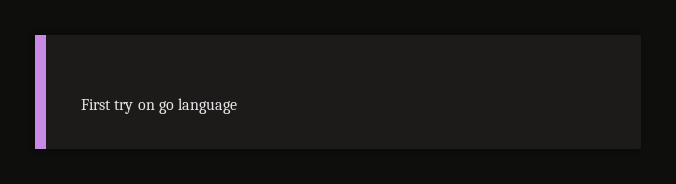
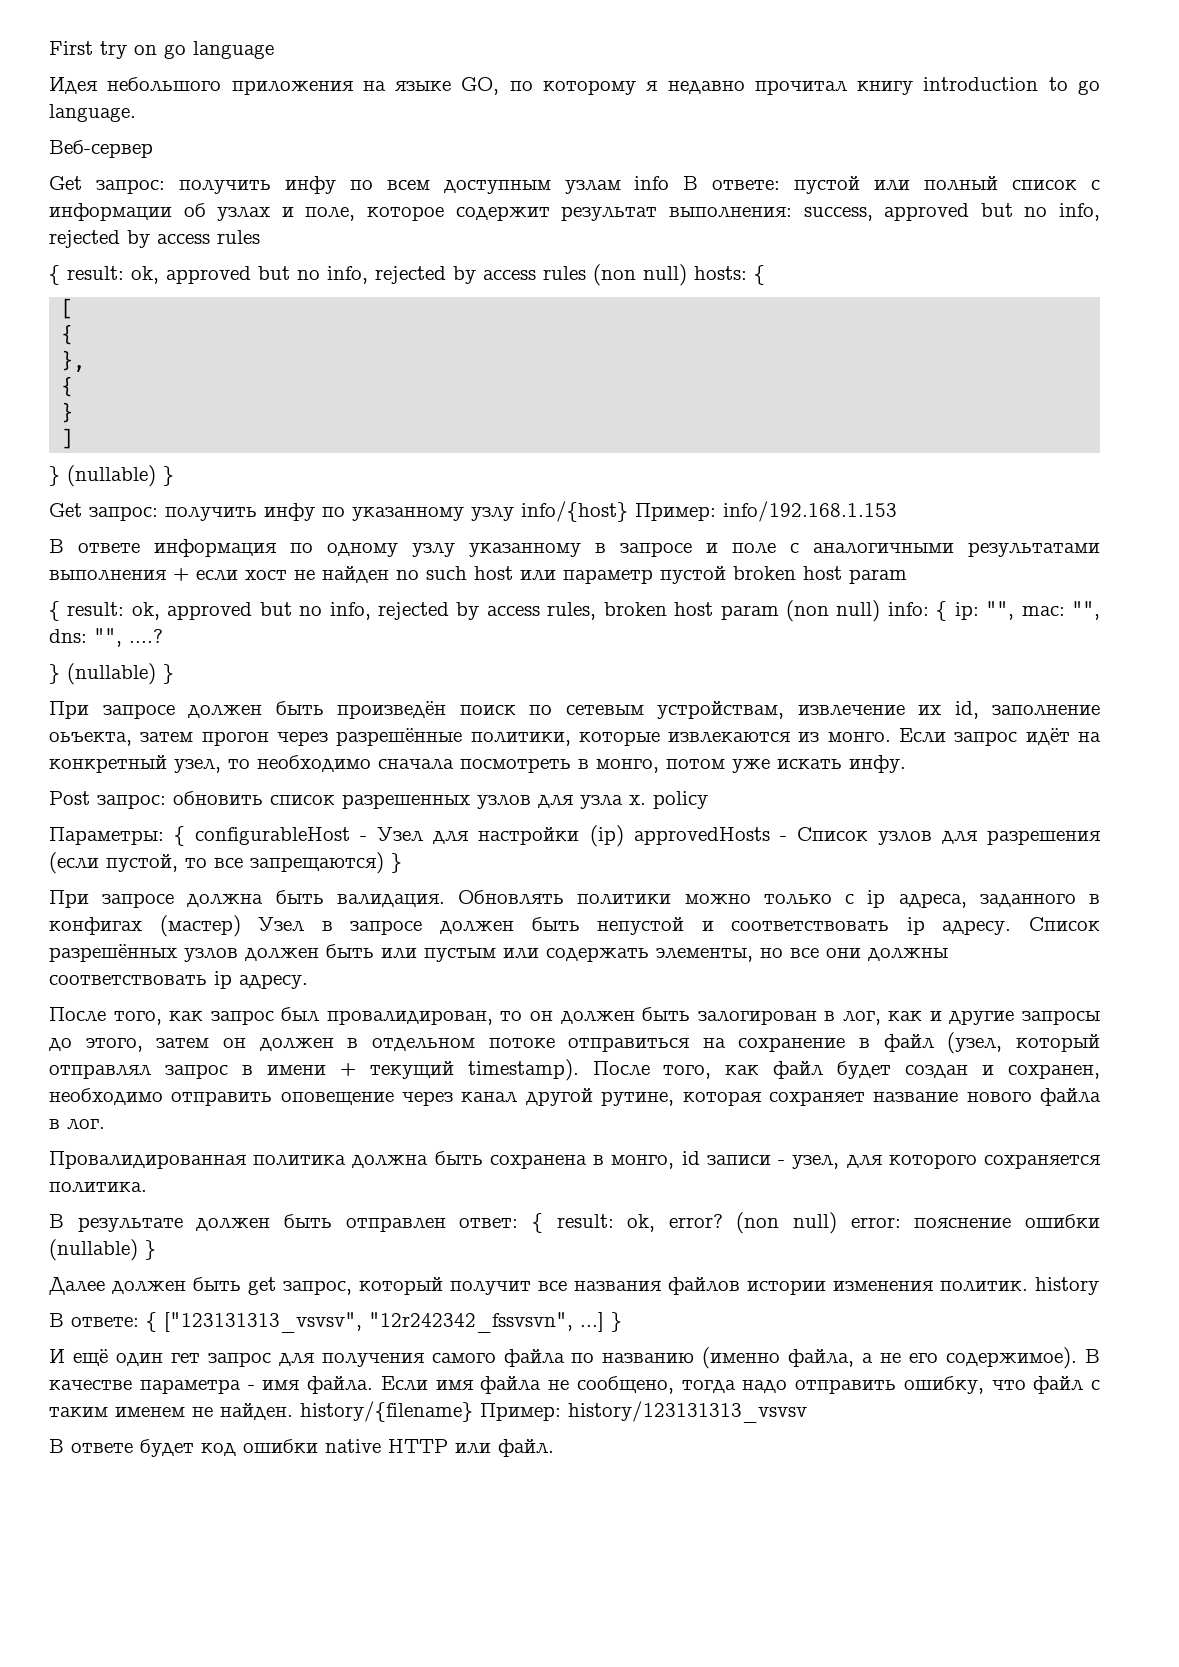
+ Идея небольшого приложения на языке GO, по которому я недавно прочитал книгу introduction to go language.
+ Веб-сервер
+ Get запрос: получить инфу по всем доступным узлам info В ответе: пустой или полный список с информации об узлах и поле, которое содержит результат выполнения: success, approved but no info, rejected by access rules
+ { result: ok, approved but no info, rejected by access rules (non null) hosts: {
+ [
+ {
+ },
+ {
+ }
+ ]
+ } (nullable) }
+ Get запрос: получить инфу по указанному узлу info/{host} Пример: info/192.168.1.153
+ В ответе информация по одному узлу указанному в запросе и поле с аналогичными результатами выполнения + если хост не найден no such host или параметр пустой broken host param
+ { result: ok, approved but no info, rejected by access rules, broken host param (non null) info: { ip: "", mac: "", dns: "", ....?
+ } (nullable) }
+ При запросе должен быть произведён поиск по сетевым устройствам, извлечение их id, заполнение оьъекта, затем прогон через разрешённые политики, которые извлекаются из монго. Если запрос идёт на конкретный узел, то необходимо сначала посмотреть в монго, потом уже искать инфу.
+ Post запрос: обновить список разрешенных узлов для узла x. policy
+ Параметры: { configurableHost - Узел для настройки (ip) approvedHosts - Список узлов для разрешения (если пустой, то все запрещаются) }
+ При запросе должна быть валидация. Обновлять политики можно только с ip адреса, заданного в конфигах (мастер) Узел в запросе должен быть непустой и соответствовать ip адресу. Список разрешённых узлов должен быть или пустым или содержать элементы, но все они должны соответствовать ip адресу.
+ После того, как запрос был провалидирован, то он должен быть залогирован в лог, как и другие запросы до этого, затем он должен в отдельном потоке отправиться на сохранение в файл (узел, который отправлял запрос в имени + текущий timestamp). После того, как файл будет создан и сохранен, необходимо отправить оповещение через канал другой рутине, которая сохраняет название нового файла в лог.
+ Провалидированная политика должна быть сохранена в монго, id записи - узел, для которого сохраняется политика.
+ В результате должен быть отправлен ответ: { result: ok, error? (non null) error: пояснение ошибки (nullable) }
+ Далее должен быть get запрос, который получит все названия файлов истории изменения политик. history
+ В ответе: { ["123131313_vsvsv", "12r242342_fssvsvn", ...] }
+ И ещё один гет запрос для получения самого файла по названию (именно файла, а не его содержимое). В качестве параметра - имя файла. Если имя файла не сообщено, тогда надо отправить ошибку, что файл с таким именем не найден. history/{filename} Пример: history/123131313_vsvsv
+ В ответе будет код ошибки native HTTP или файл.

